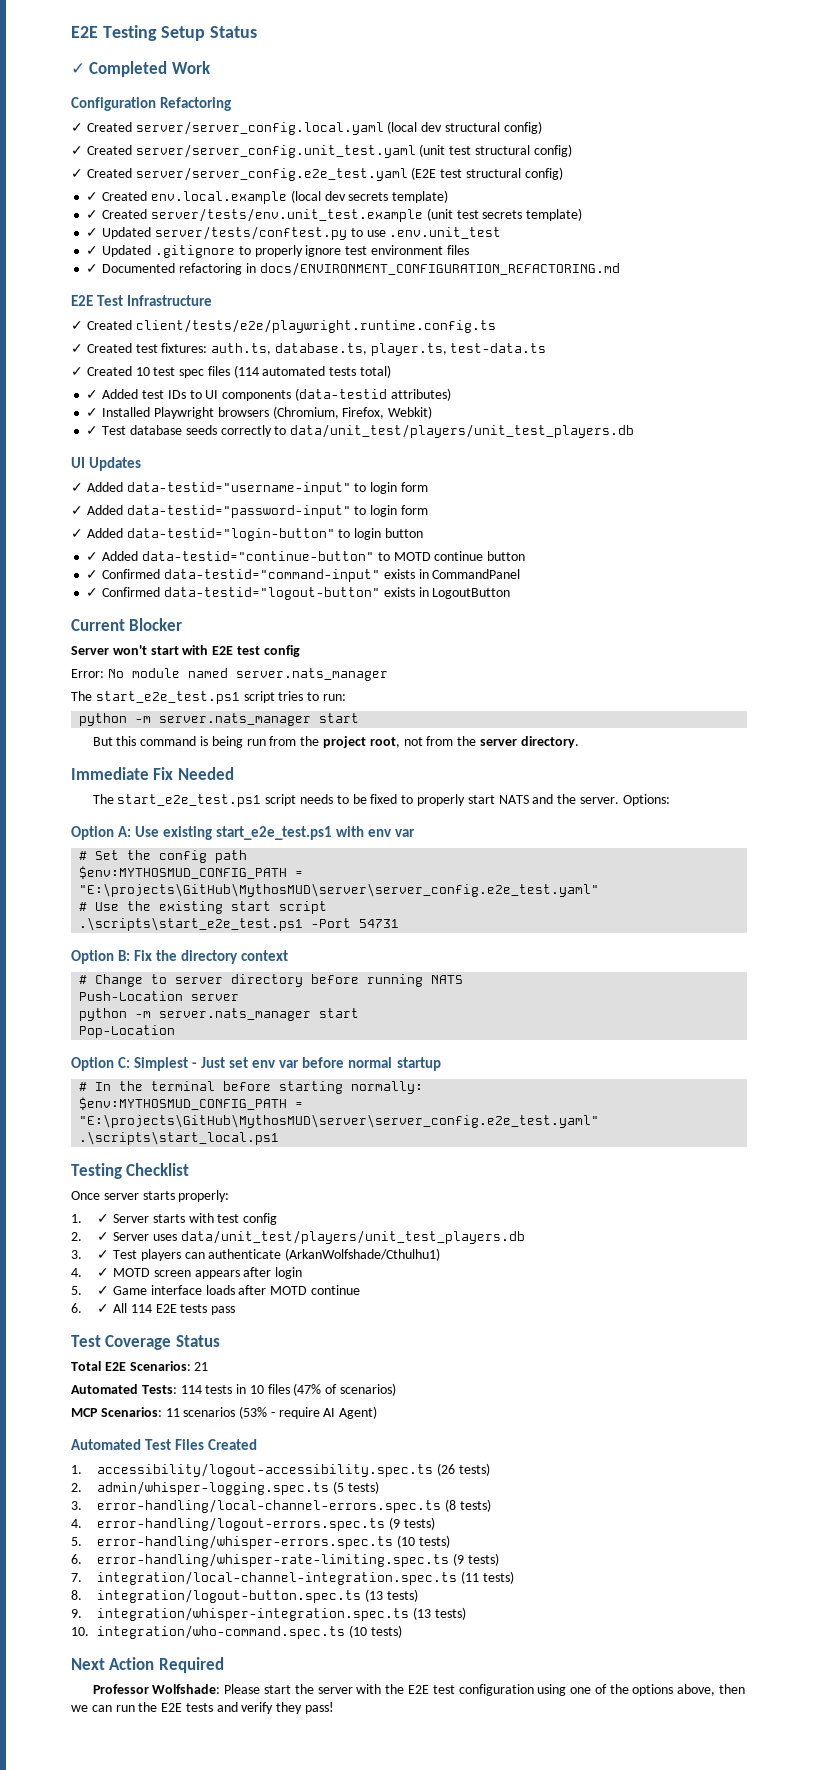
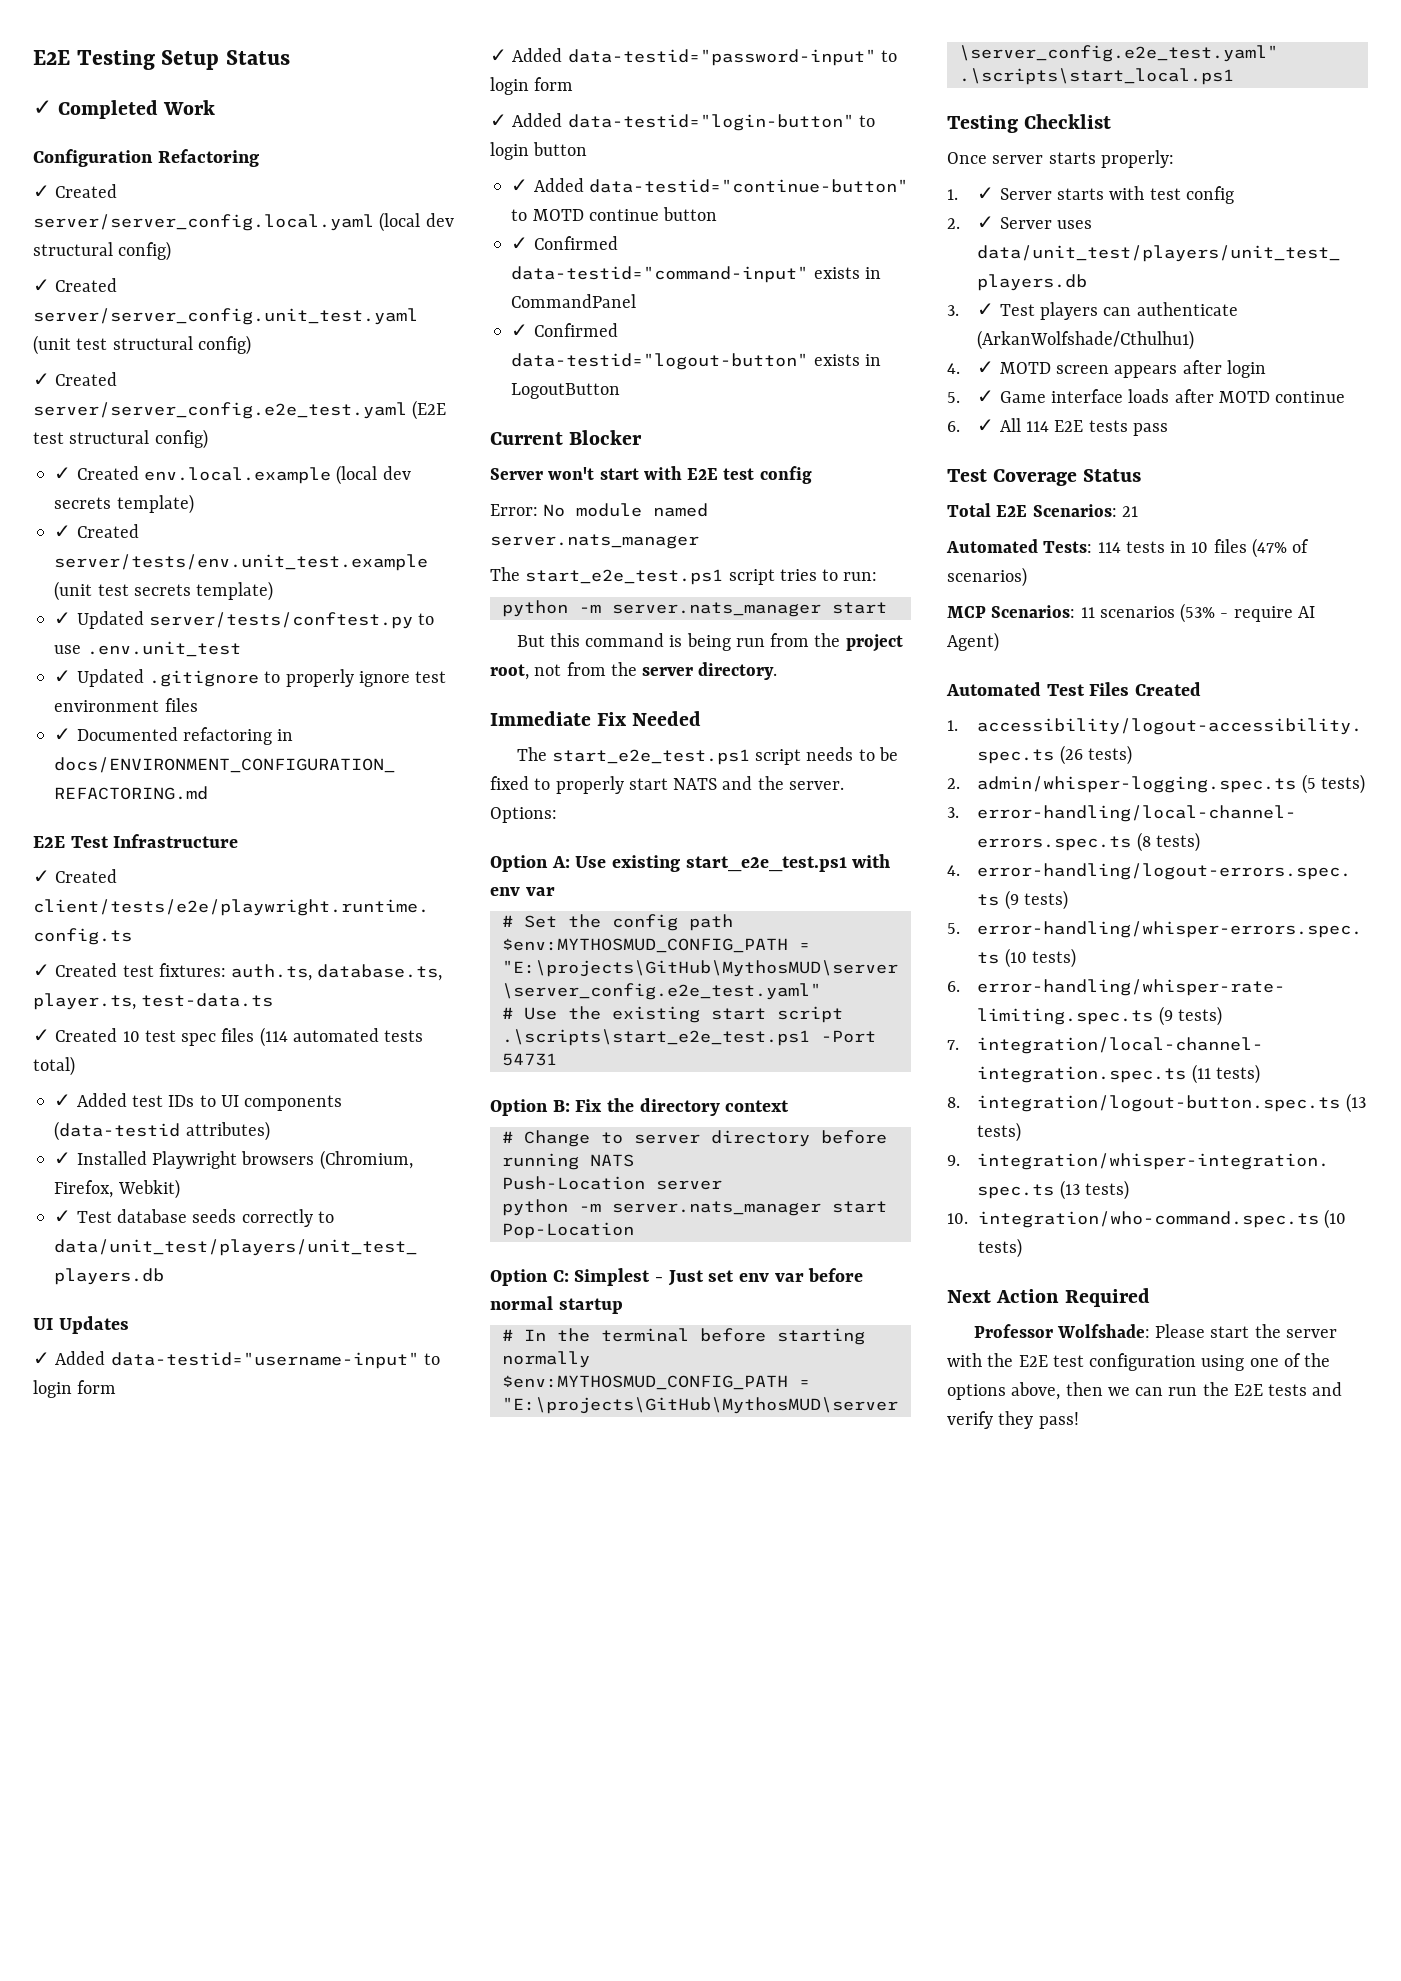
- # In the terminal before starting normally:
+ # In the terminal before starting normally

